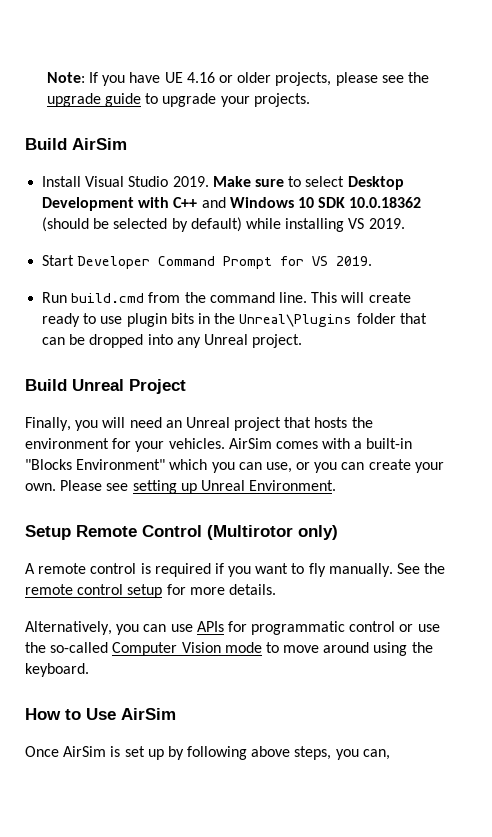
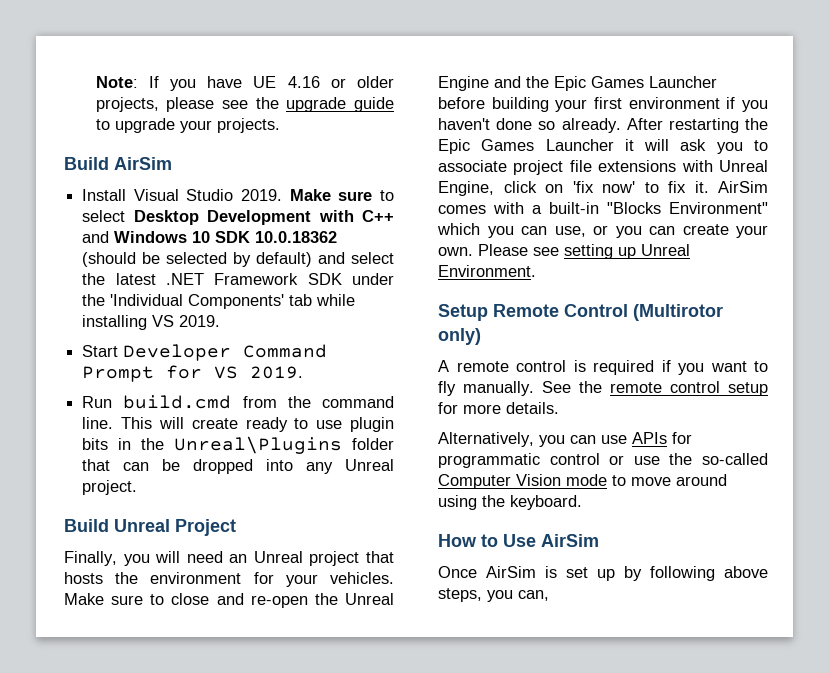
- Make sure to select Desktop Development with C++ and Windows 10 SDK 10.0.18362 (should be selected by default) while installing VS 2019.
+ Make sure to select Desktop Development with C++ and Windows 10 SDK 10.0.18362 (should be selected by default) and select the latest .NET Framework SDK under the 'Individual Components' tab while installing VS 2019.
+ Make sure to close and re-open the Unreal Engine and the Epic Games Launcher before building your first environment if you haven't done so already. After restarting the Epic Games Launcher it will ask you to associate project file extensions with Unreal Engine, click on 'fix now' to fix it.

